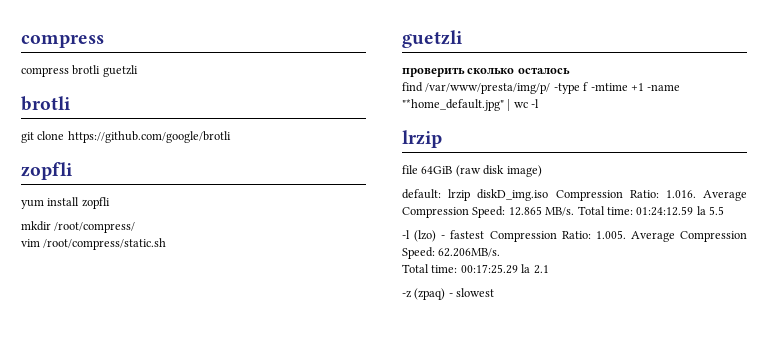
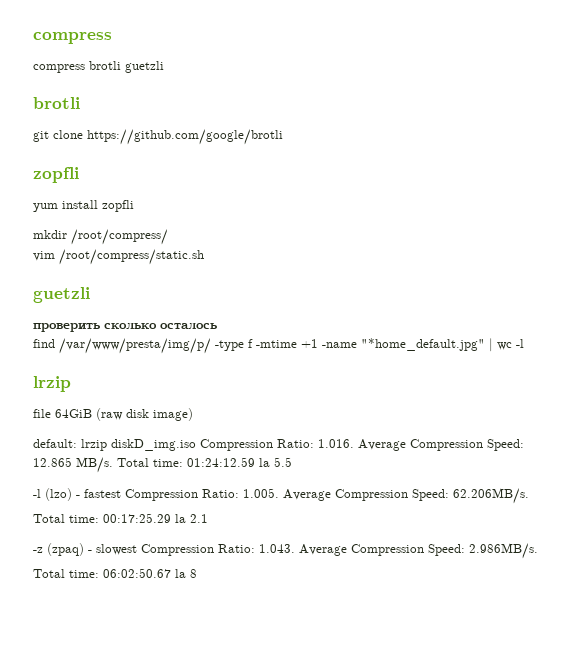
- -z (zpaq) - slowest
+ -z (zpaq) - slowest Compression Ratio: 1.043. Average Compression Speed: 2.986MB/s.
+ Total time: 06:02:50.67 la 8

